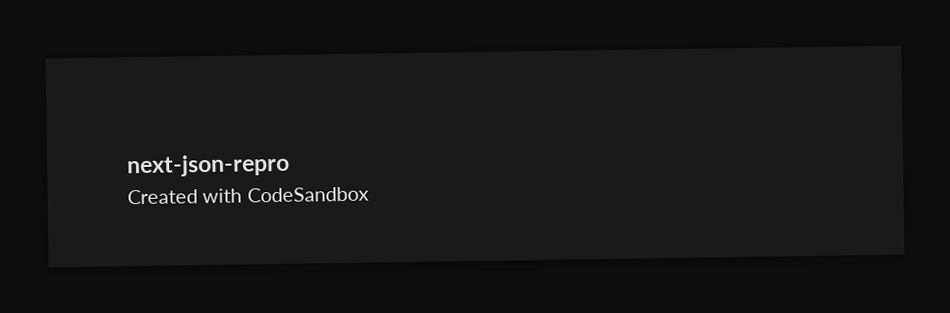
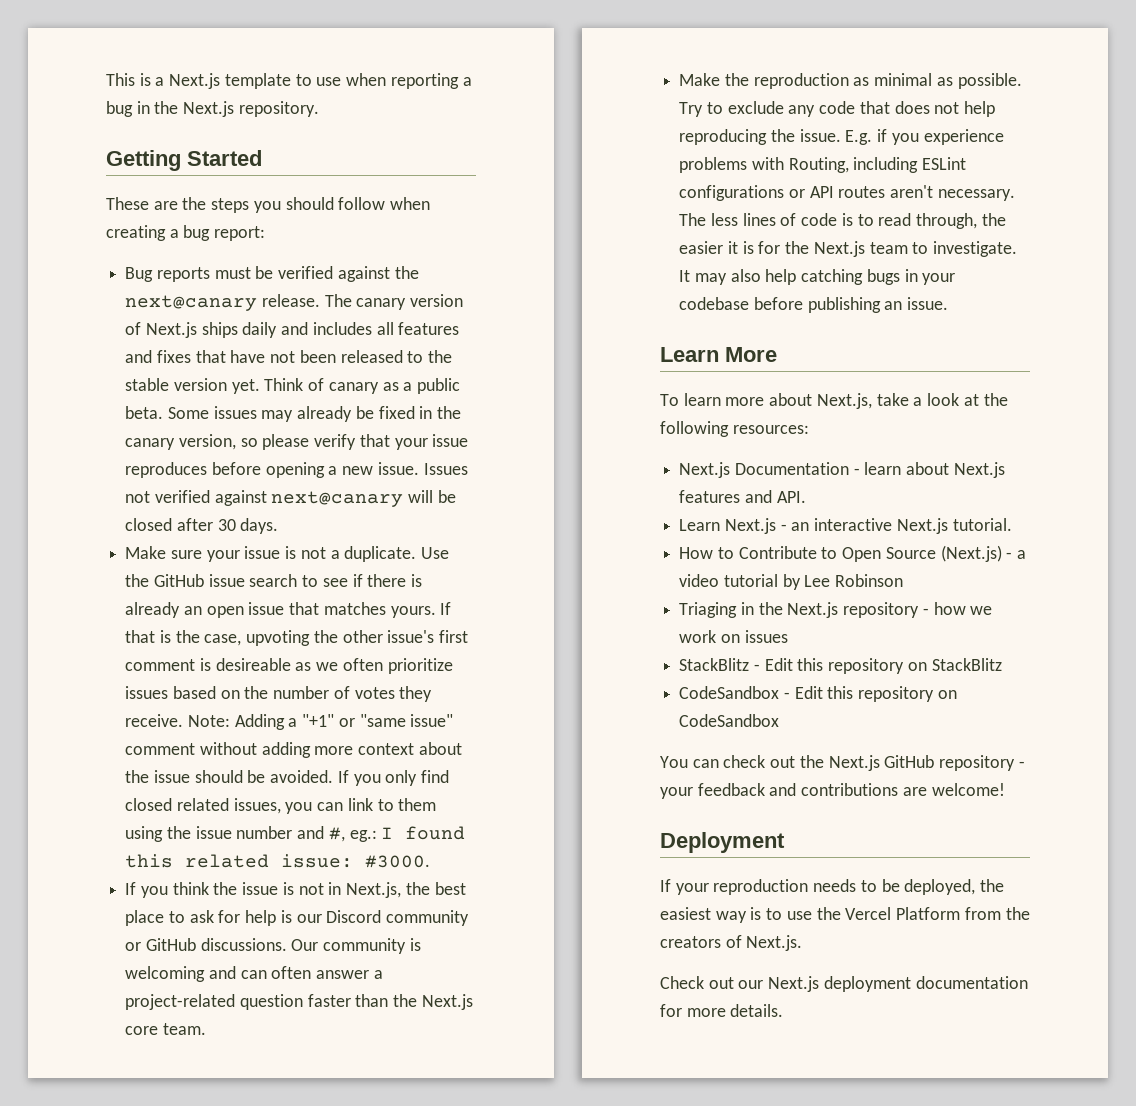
- next-json-repro
- Created with CodeSandbox
+ This is a Next.js template to use when reporting a bug in the Next.js repository.
+ Getting Started
+ These are the steps you should follow when creating a bug report:
+ Bug reports must be verified against the next@canary release. The canary version of Next.js ships daily and includes all features and fixes that have not been released to the stable version yet. Think of canary as a public beta. Some issues may already be fixed in the canary version, so please verify that your issue reproduces before opening a new issue. Issues not verified against next@canary will be closed after 30 days.
+ Make sure your issue is not a duplicate. Use the GitHub issue search to see if there is already an open issue that matches yours. If that is the case, upvoting the other issue's first comment is desireable as we often prioritize issues based on the number of votes they receive. Note: Adding a "+1" or "same issue" comment without adding more context about the issue should be avoided. If you only find closed related issues, you can link to them using the issue number and #, eg.: I found this related issue: #3000.
+ If you think the issue is not in Next.js, the best place to ask for help is our Discord community or GitHub discussions. Our community is welcoming and can often answer a project-related question faster than the Next.js core team.
+ Make the reproduction as minimal as possible. Try to exclude any code that does not help reproducing the issue. E.g. if you experience problems with Routing, including ESLint configurations or API routes aren't necessary. The less lines of code is to read through, the easier it is for the Next.js team to investigate. It may also help catching bugs in your codebase before publishing an issue.
+ Learn More
+ To learn more about Next.js, take a look at the following resources:
+ Next.js Documentation - learn about Next.js features and API.
+ Learn Next.js - an interactive Next.js tutorial.
+ How to Contribute to Open Source (Next.js) - a video tutorial by Lee Robinson
+ Triaging in the Next.js repository - how we work on issues
+ StackBlitz - Edit this repository on StackBlitz
+ CodeSandbox - Edit this repository on CodeSandbox
+ You can check out the Next.js GitHub repository - your feedback and contributions are welcome!
+ Deployment
+ If your reproduction needs to be deployed, the easiest way is to use the Vercel Platform from the creators of Next.js.
+ Check out our Next.js deployment documentation for more details.

